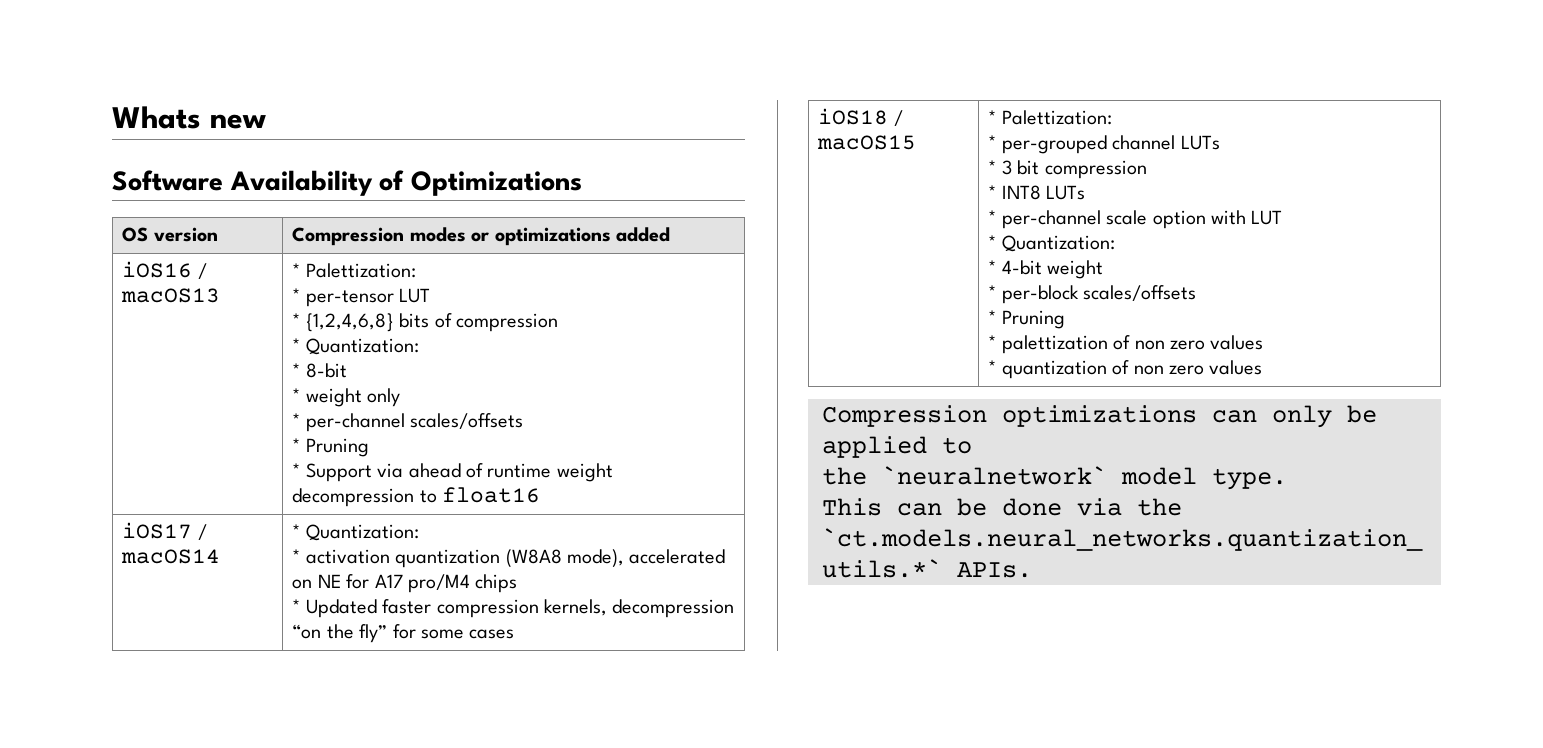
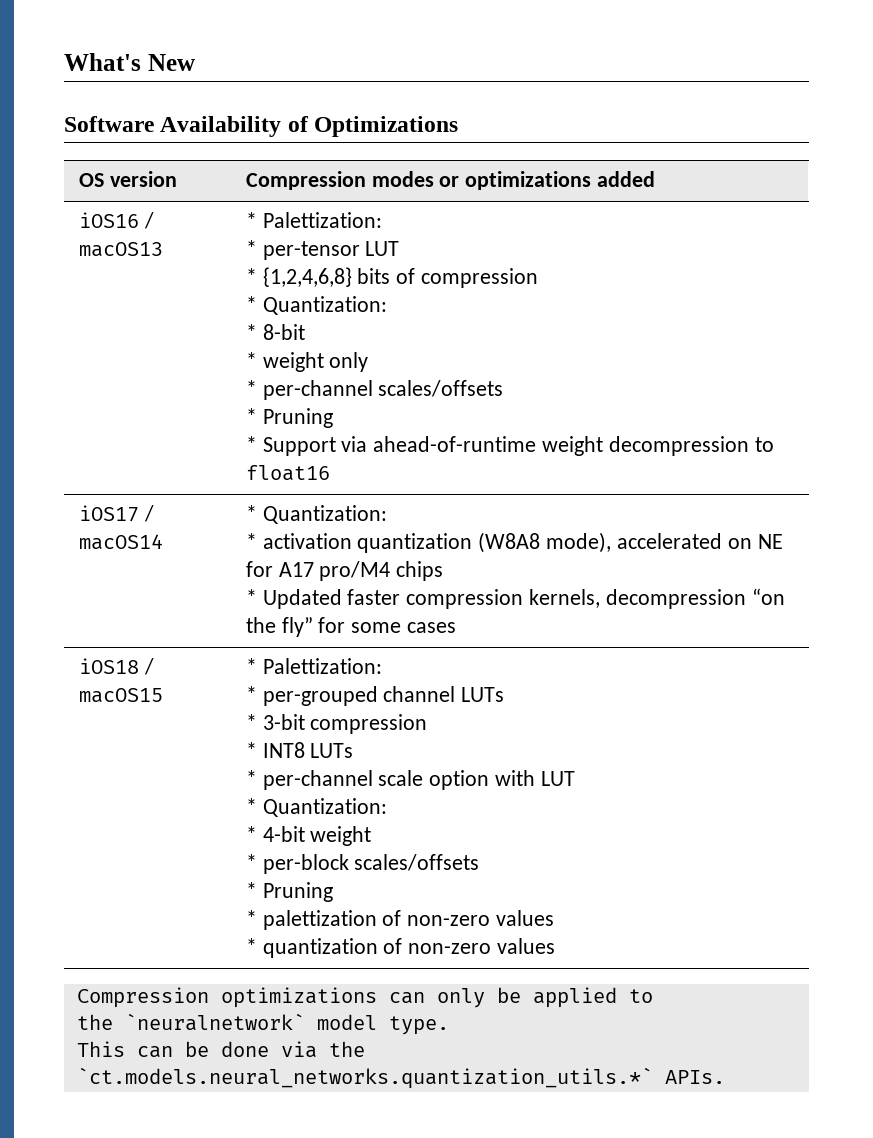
- Whats new
+ What's New
  iOS16 / macOS13 | * Palettization:
  * per-tensor LUT
  * {1,2,4,6,8} bits of compression
  * Quantization:
  * 8-bit
  * weight only
  * per-channel scales/offsets
  * Pruning
- * Support via ahead of runtime weight decompression to float16
+ * Support via ahead-of-runtime weight decompression to float16
- * 3 bit compression
+ * 3-bit compression
- * palettization of non zero values
+ * palettization of non-zero values
- * quantization of non zero values
+ * quantization of non-zero values

